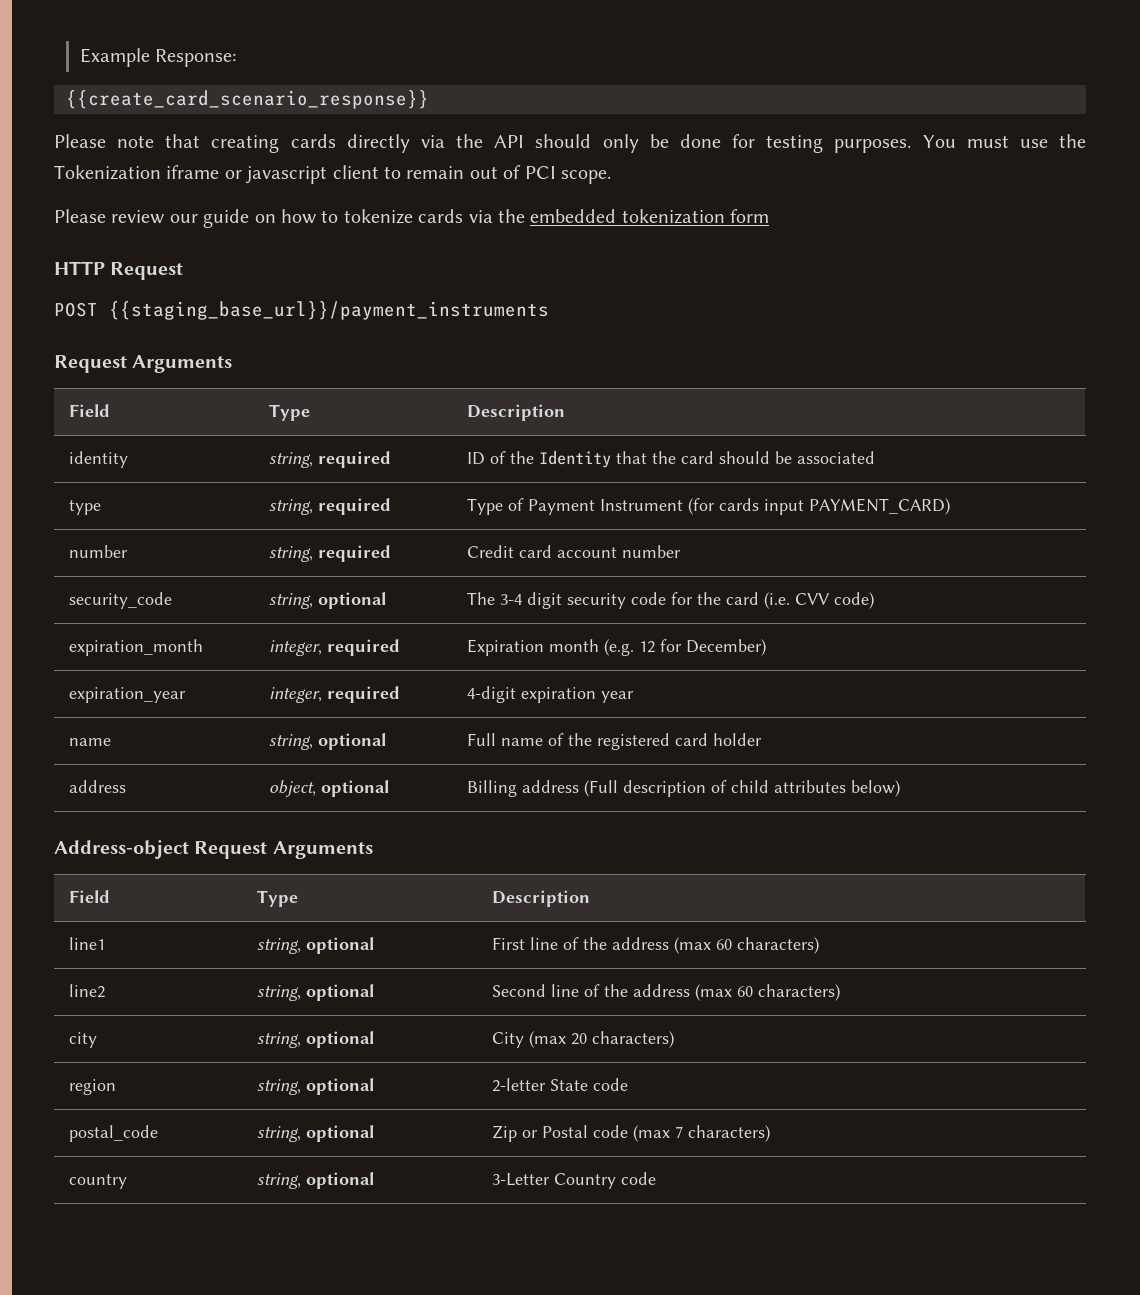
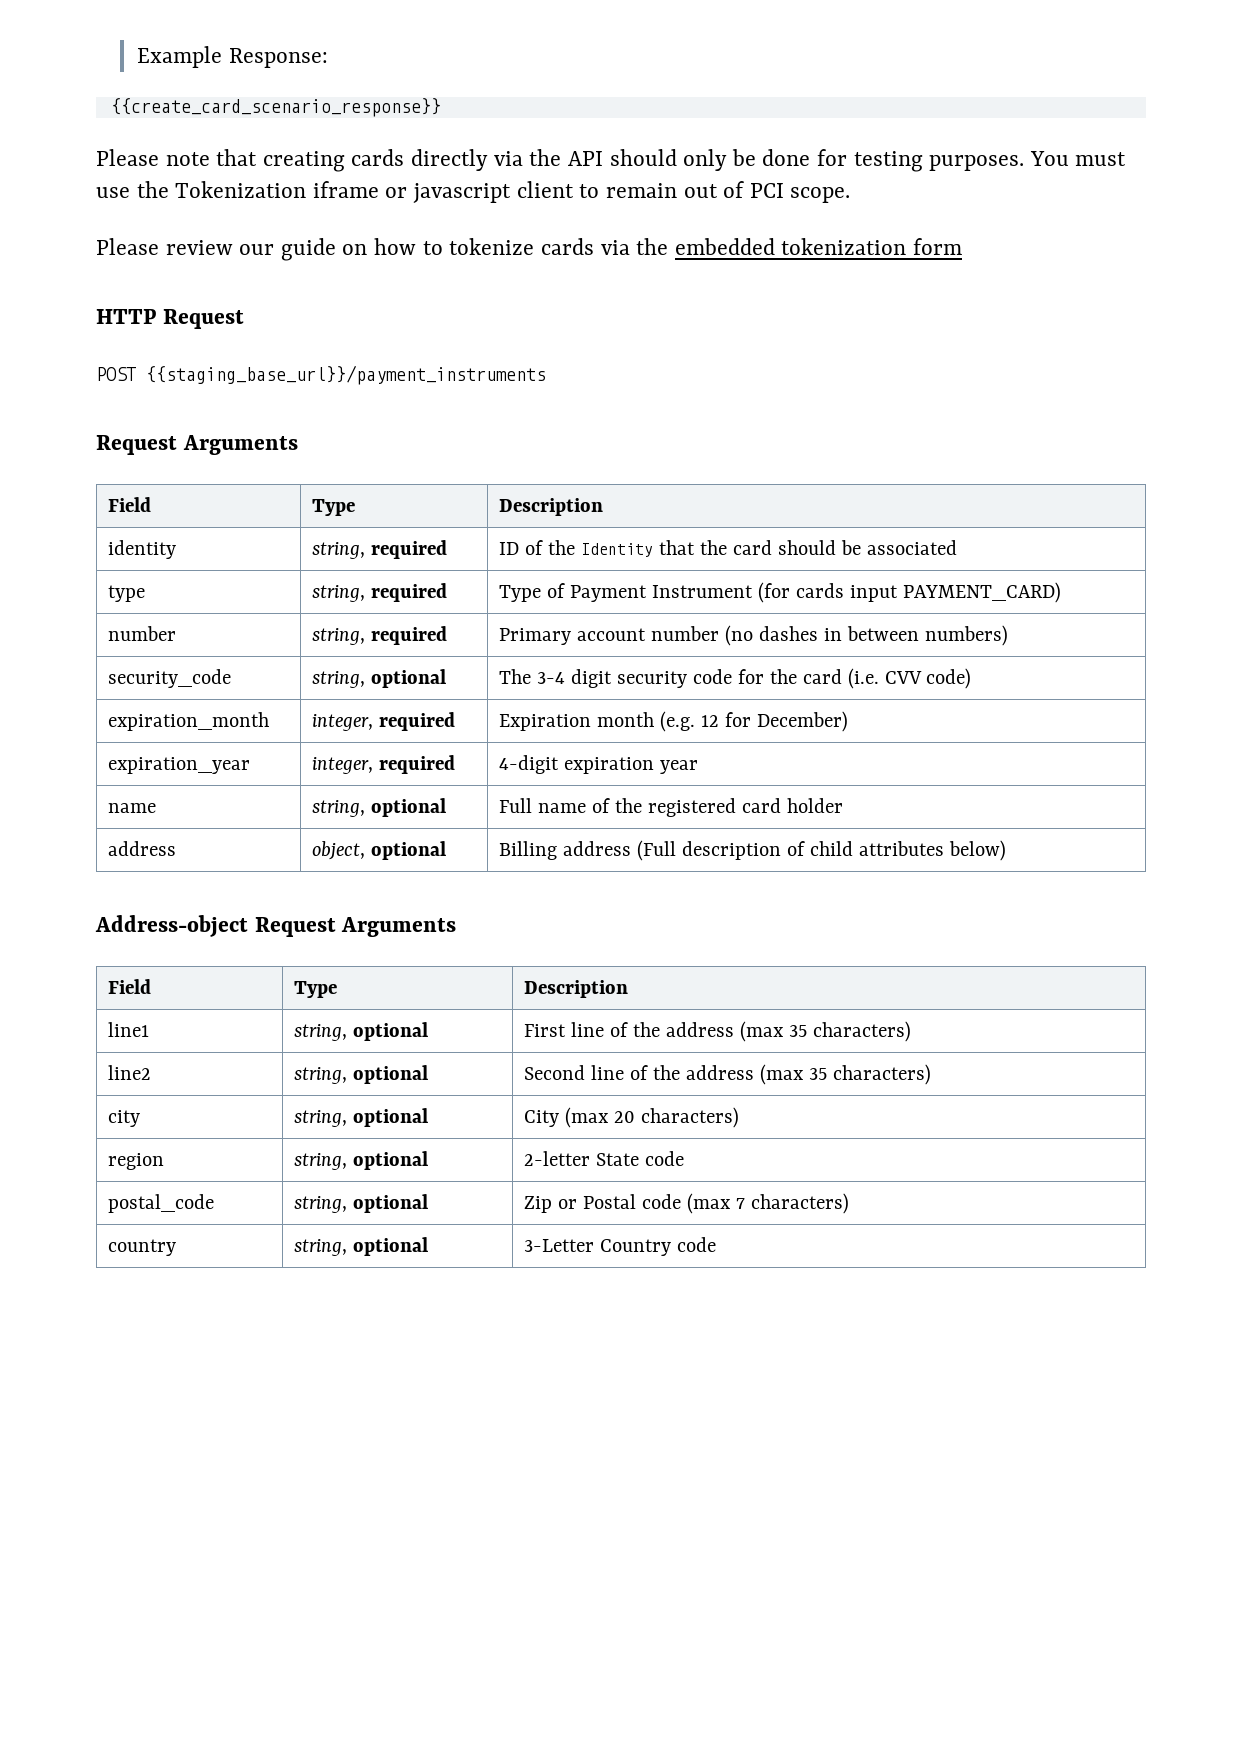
- number | string, required | Credit card account number
+ number | string, required | Primary account number (no dashes in between numbers)
- line1 | string, optional | First line of the address (max 60 characters)
+ line1 | string, optional | First line of the address (max 35 characters)
- line2 | string, optional | Second line of the address (max 60 characters)
+ line2 | string, optional | Second line of the address (max 35 characters)

